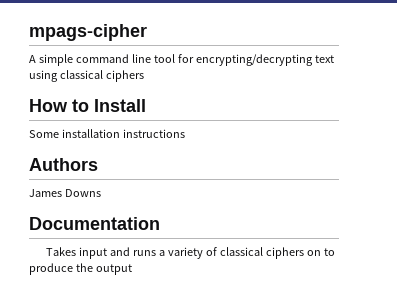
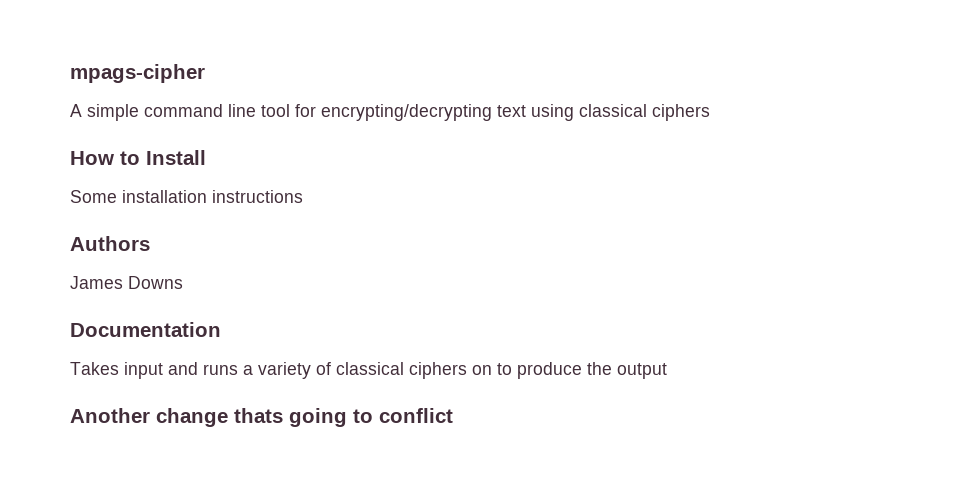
+ Another change thats going to conflict

